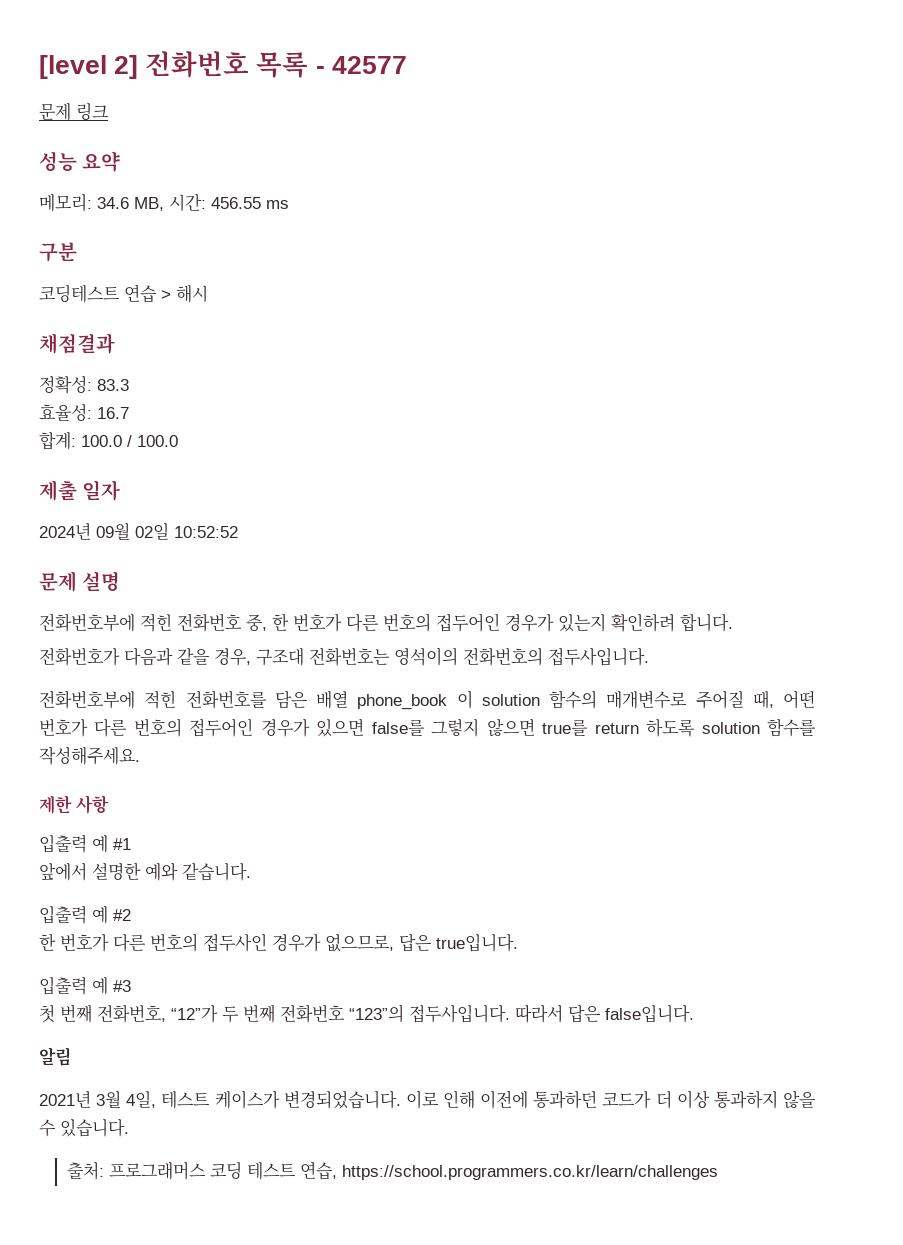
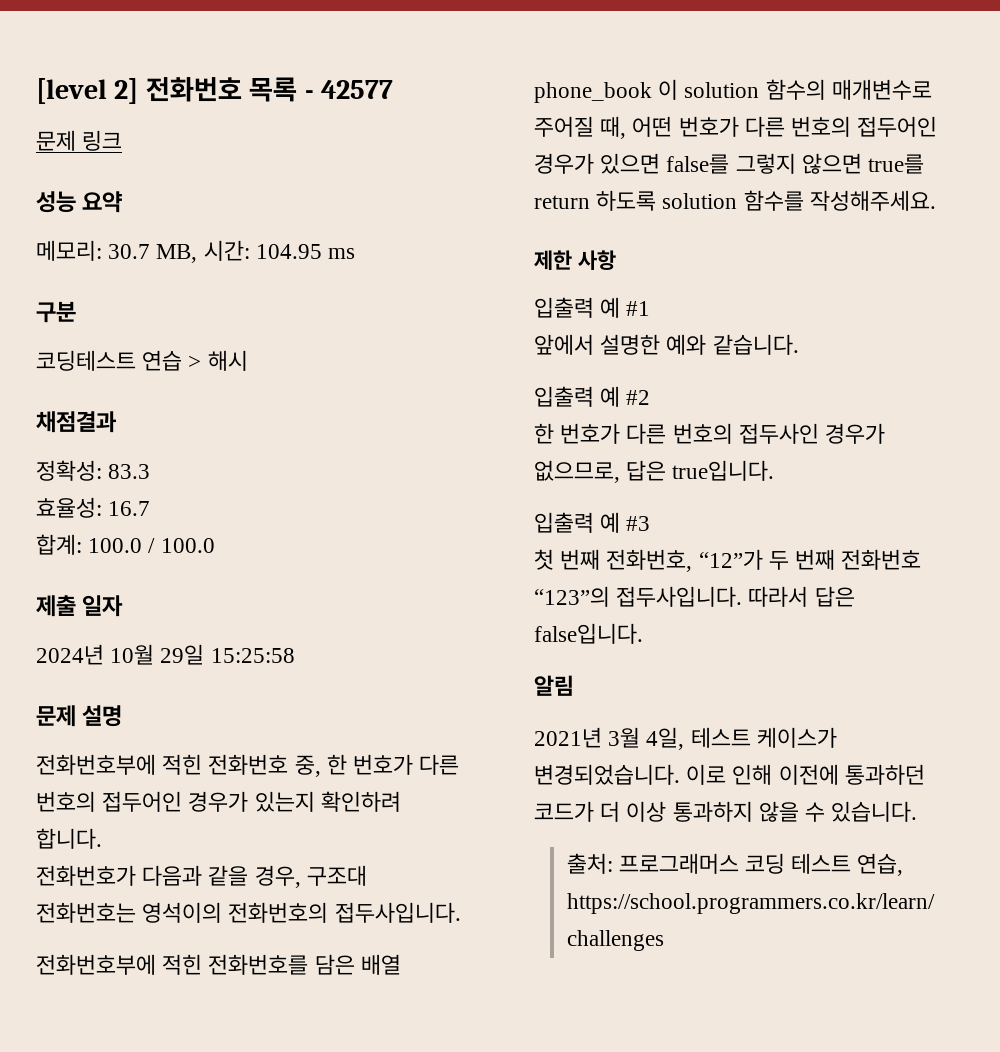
- 메모리: 34.6 MB, 시간: 456.55 ms
+ 메모리: 30.7 MB, 시간: 104.95 ms
- 2024년 09월 02일 10:52:52
+ 2024년 10월 29일 15:25:58

